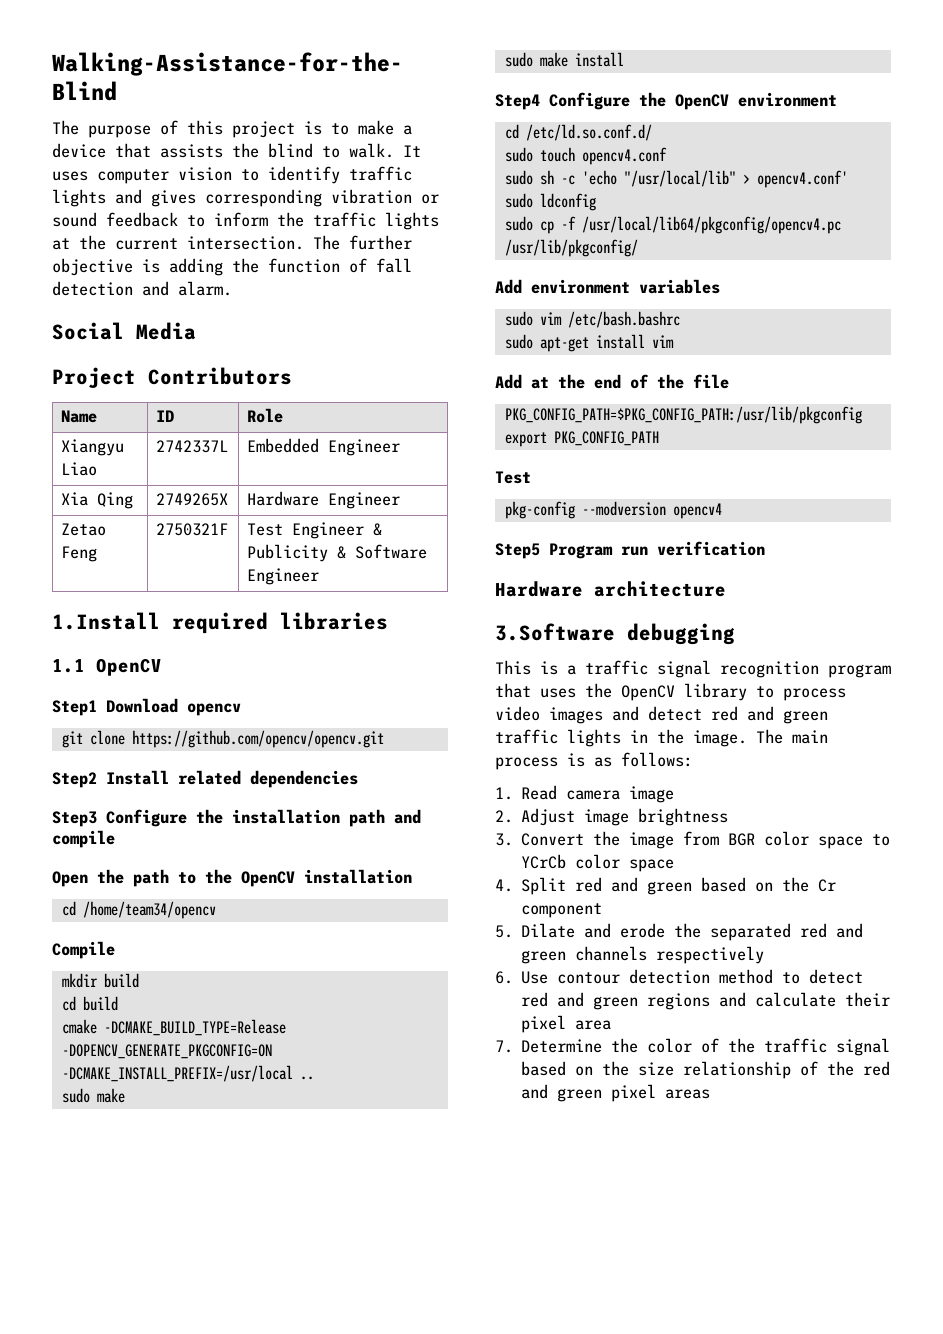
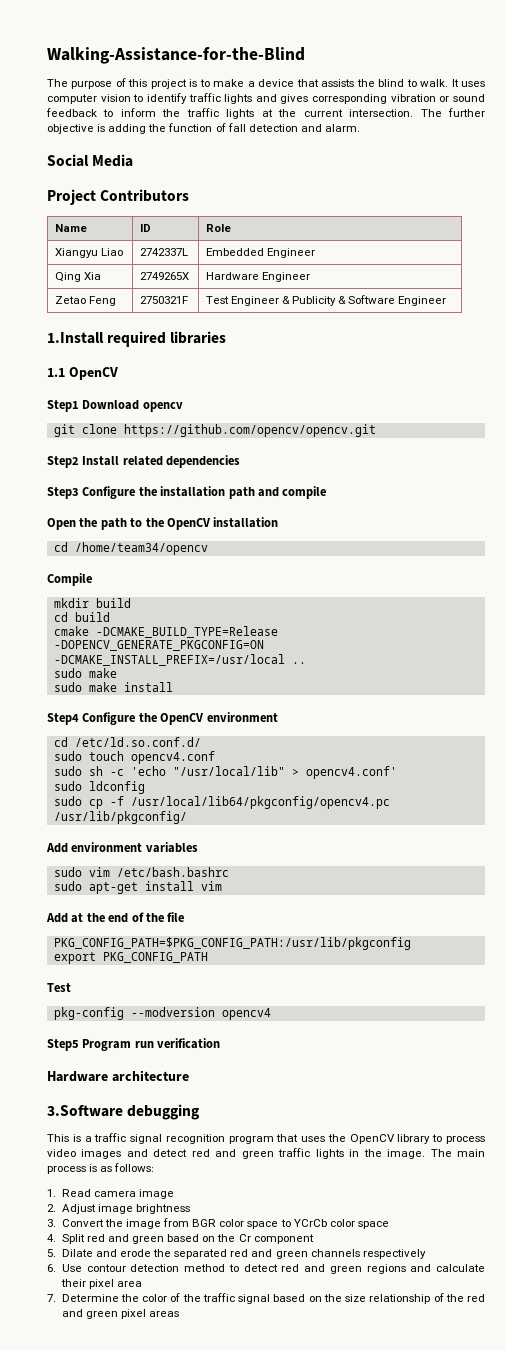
- Xia Qing | 2749265X | Hardware Engineer
+ Qing Xia | 2749265X | Hardware Engineer

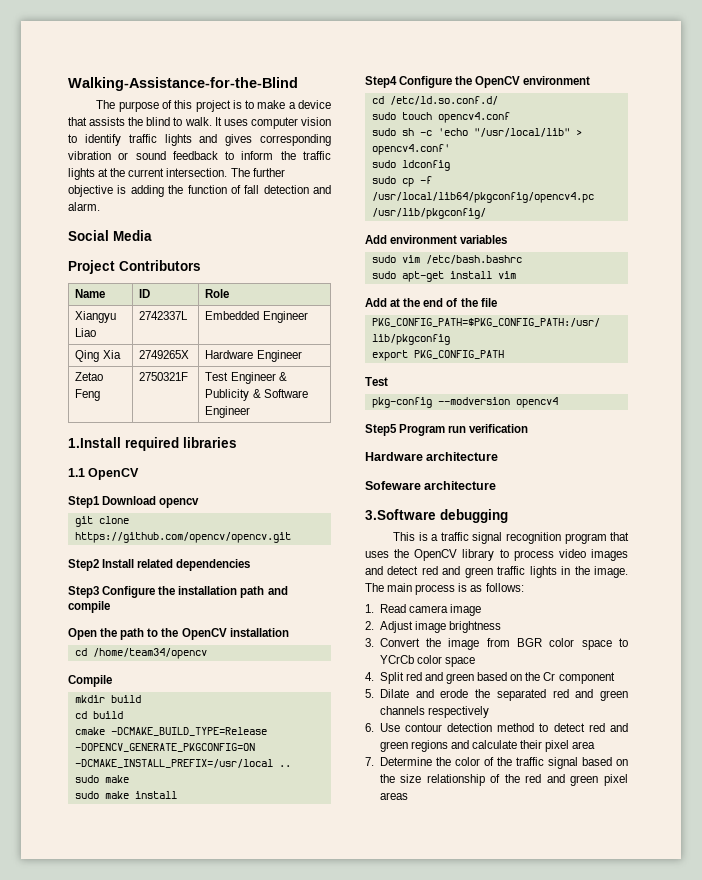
+ Sofeware architecture

